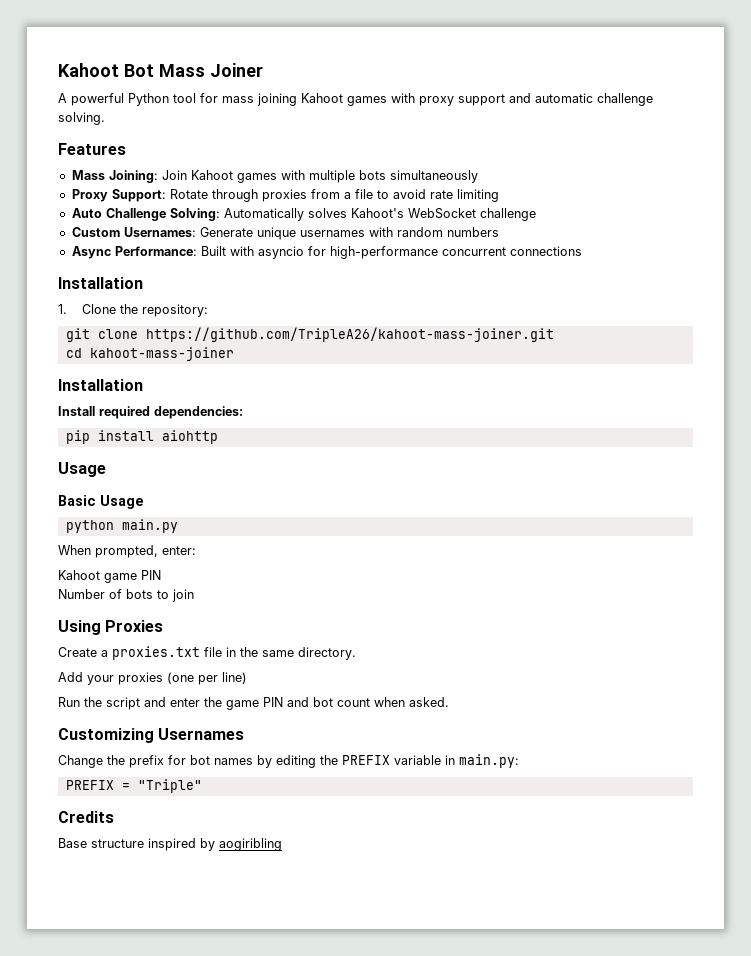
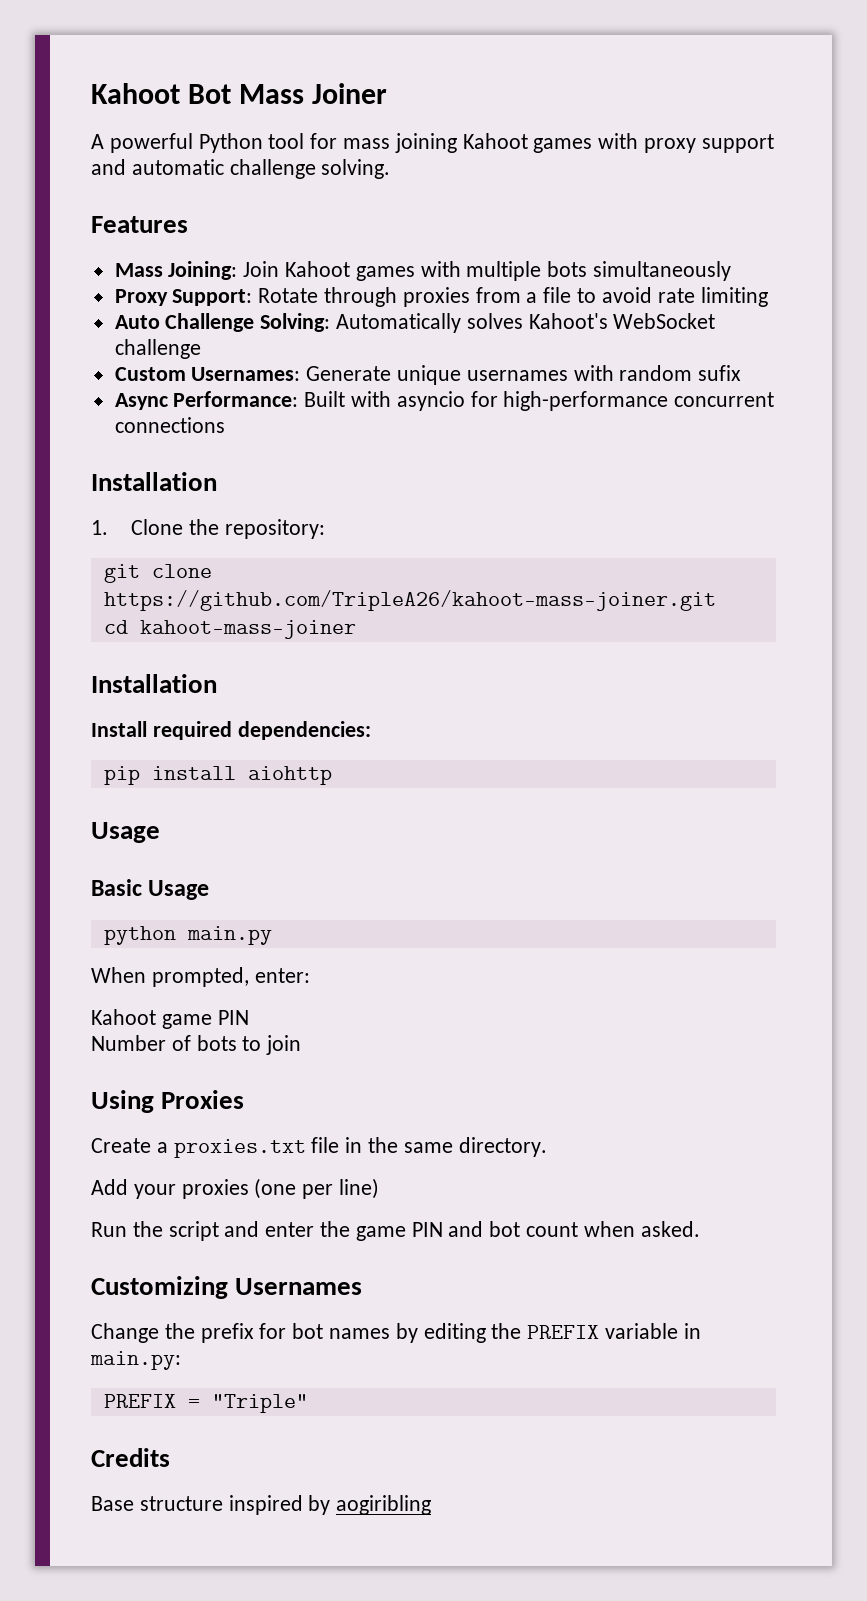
- Custom Usernames: Generate unique usernames with random numbers
+ Custom Usernames: Generate unique usernames with random sufix

